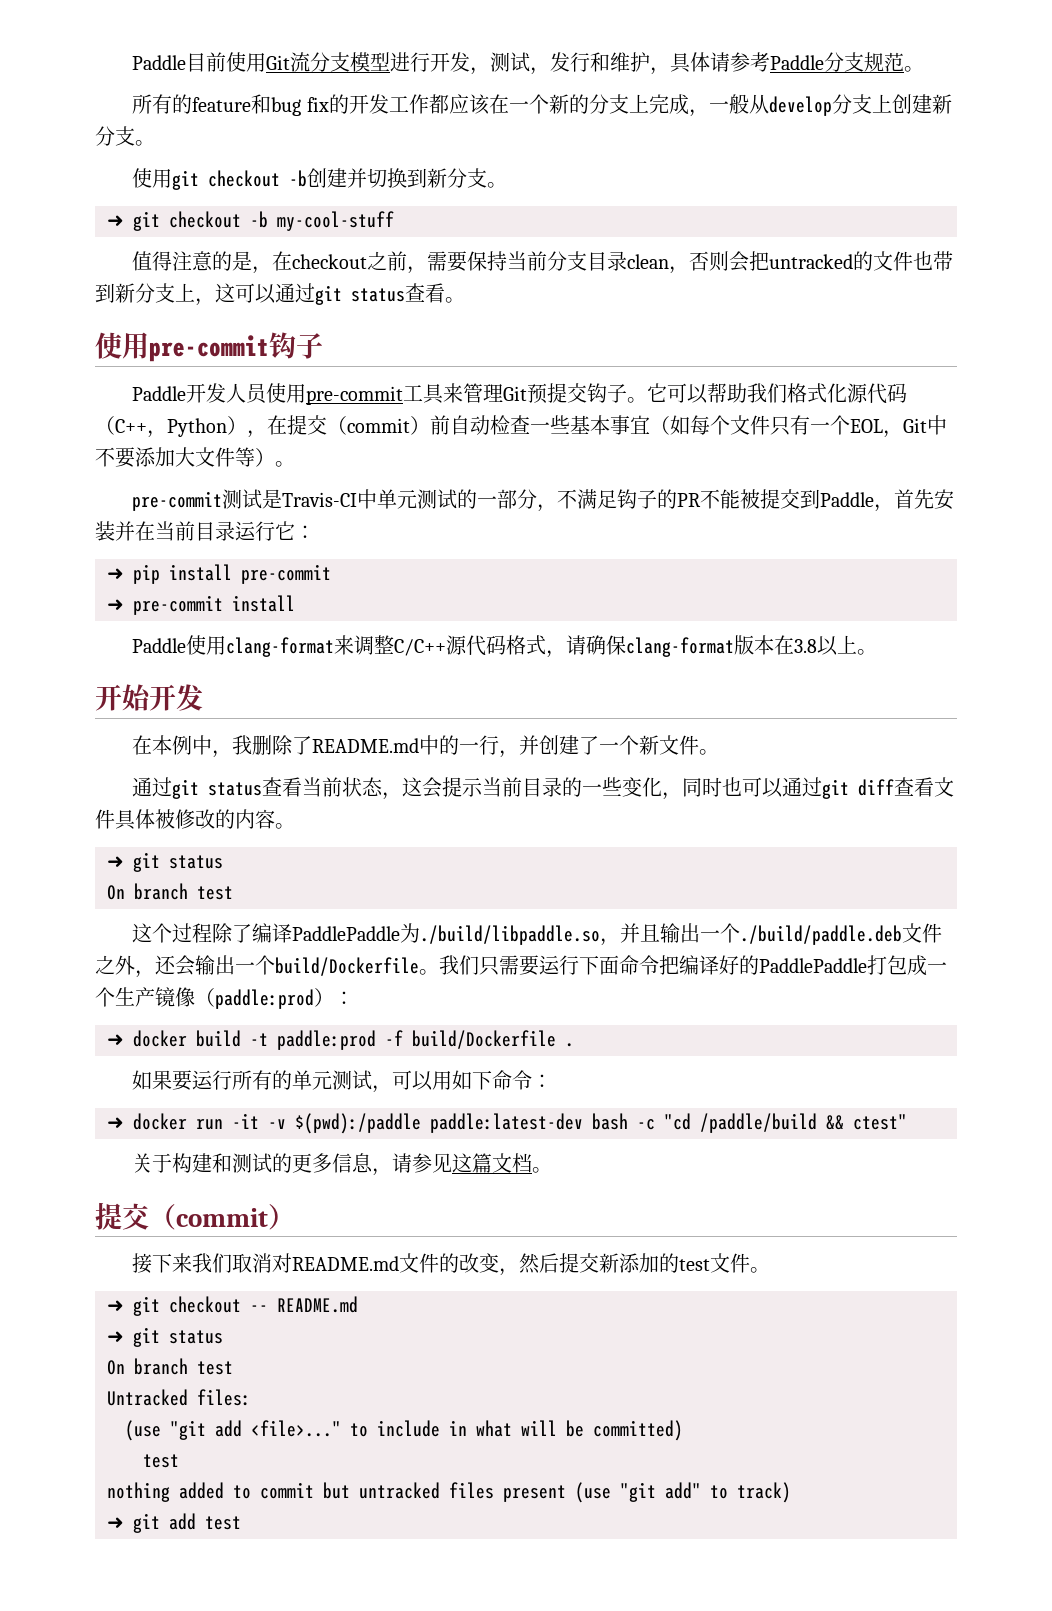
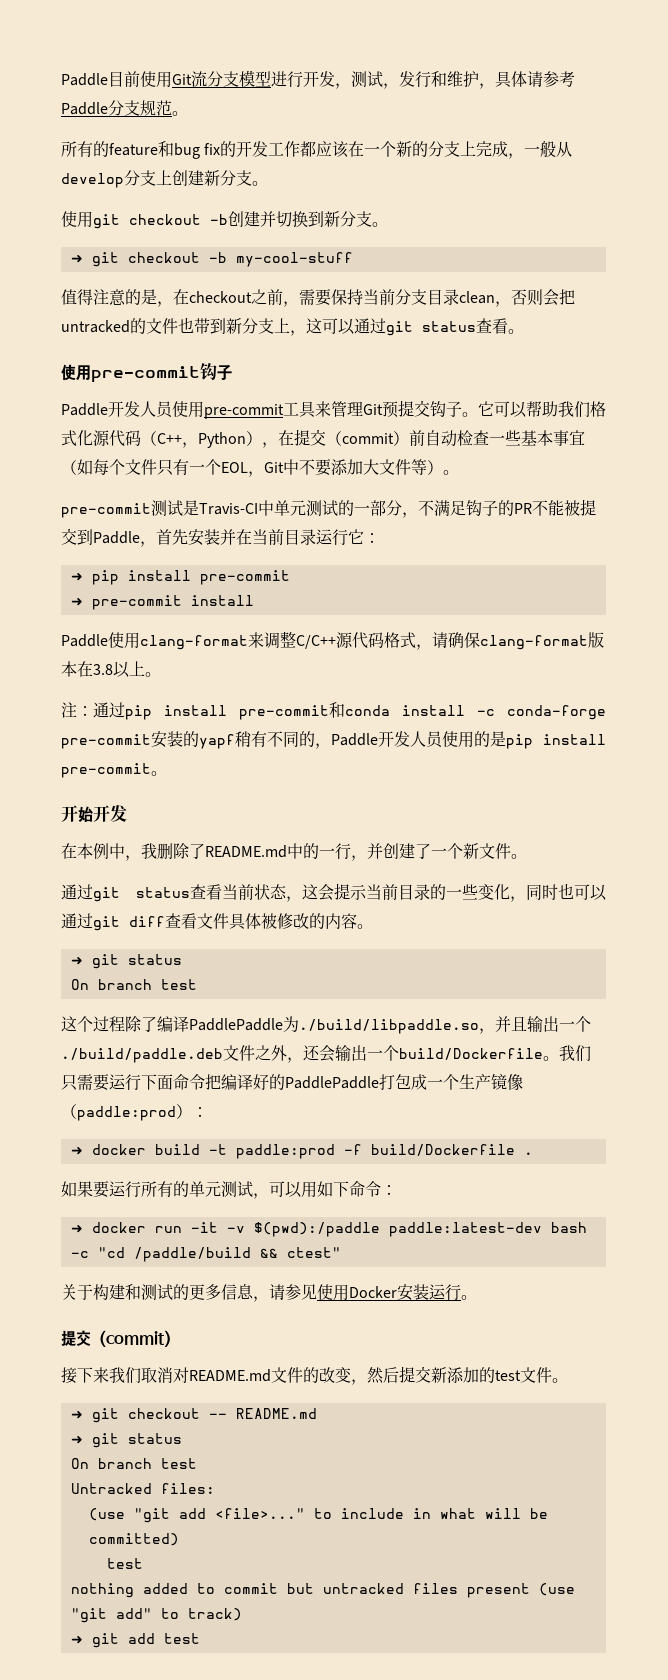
+ 注：通过pip install pre-commit和conda install -c conda-forge pre-commit安装的yapf稍有不同的，Paddle开发人员使用的是pip install pre-commit。
- 关于构建和测试的更多信息，请参见这篇文档。
+ 关于构建和测试的更多信息，请参见使用Docker安装运行。

